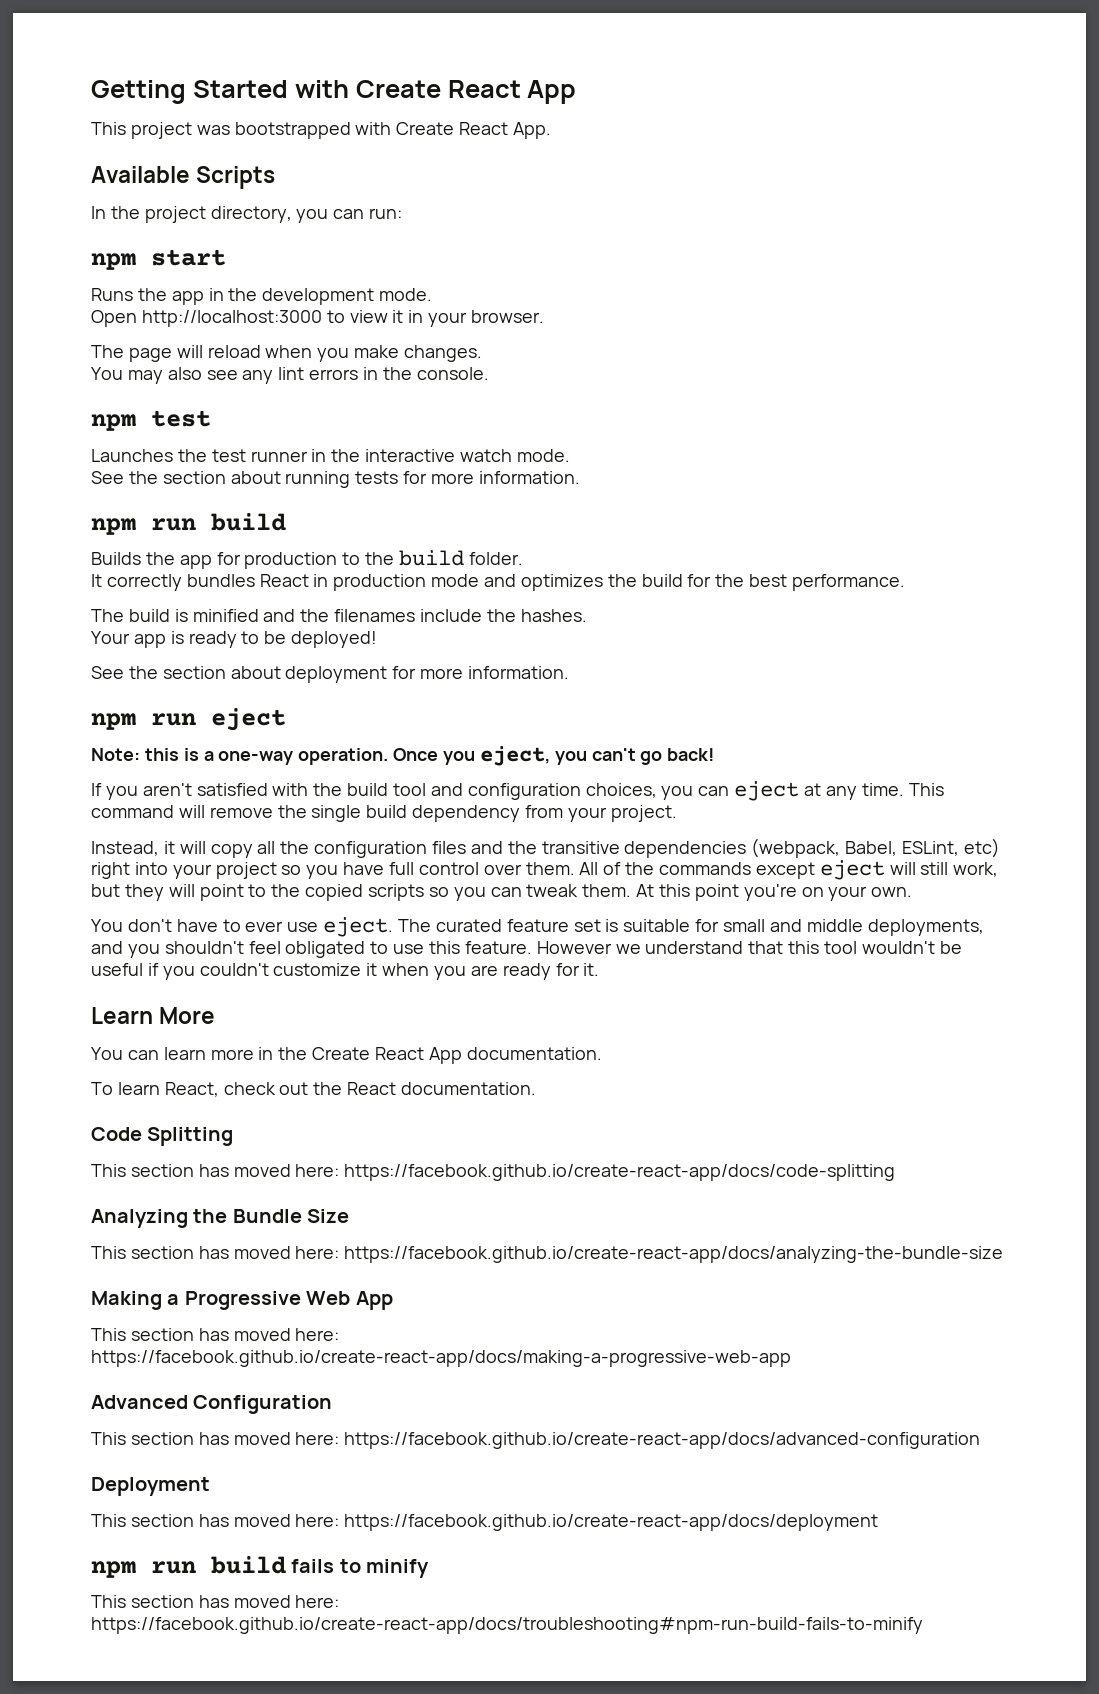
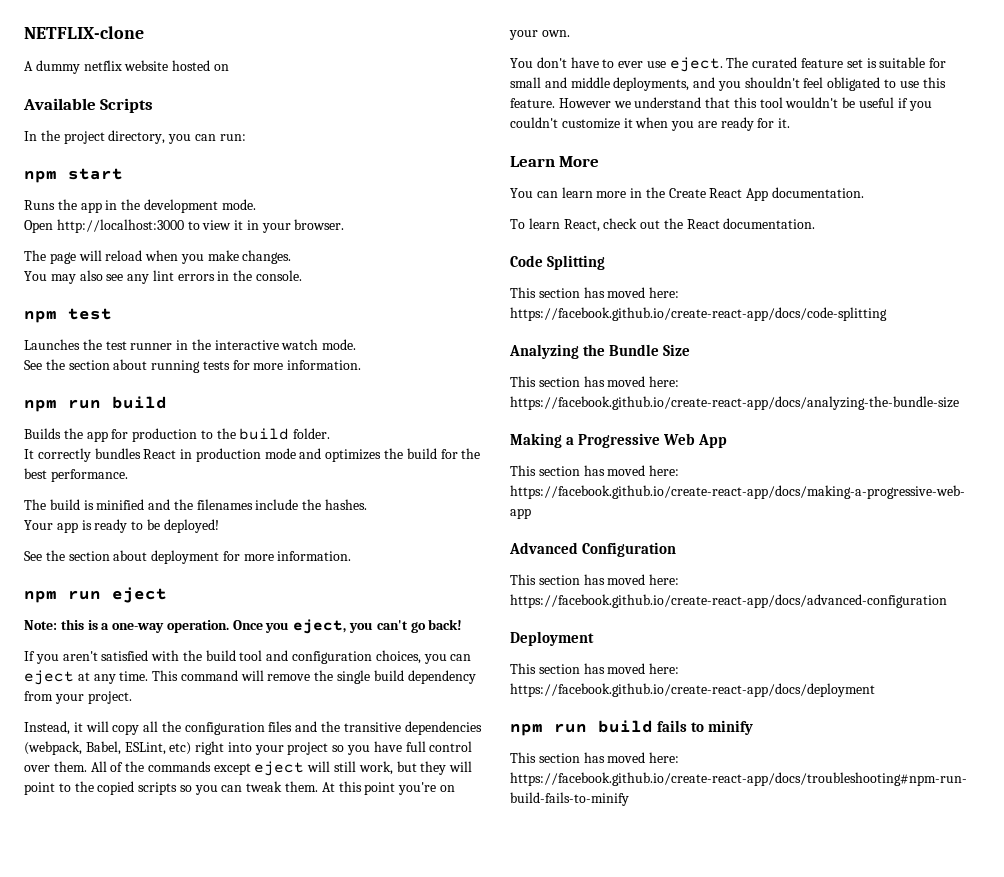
- Getting Started with Create React App
- This project was bootstrapped with Create React App.
+ NETFLIX-clone
+ A dummy netflix website hosted on

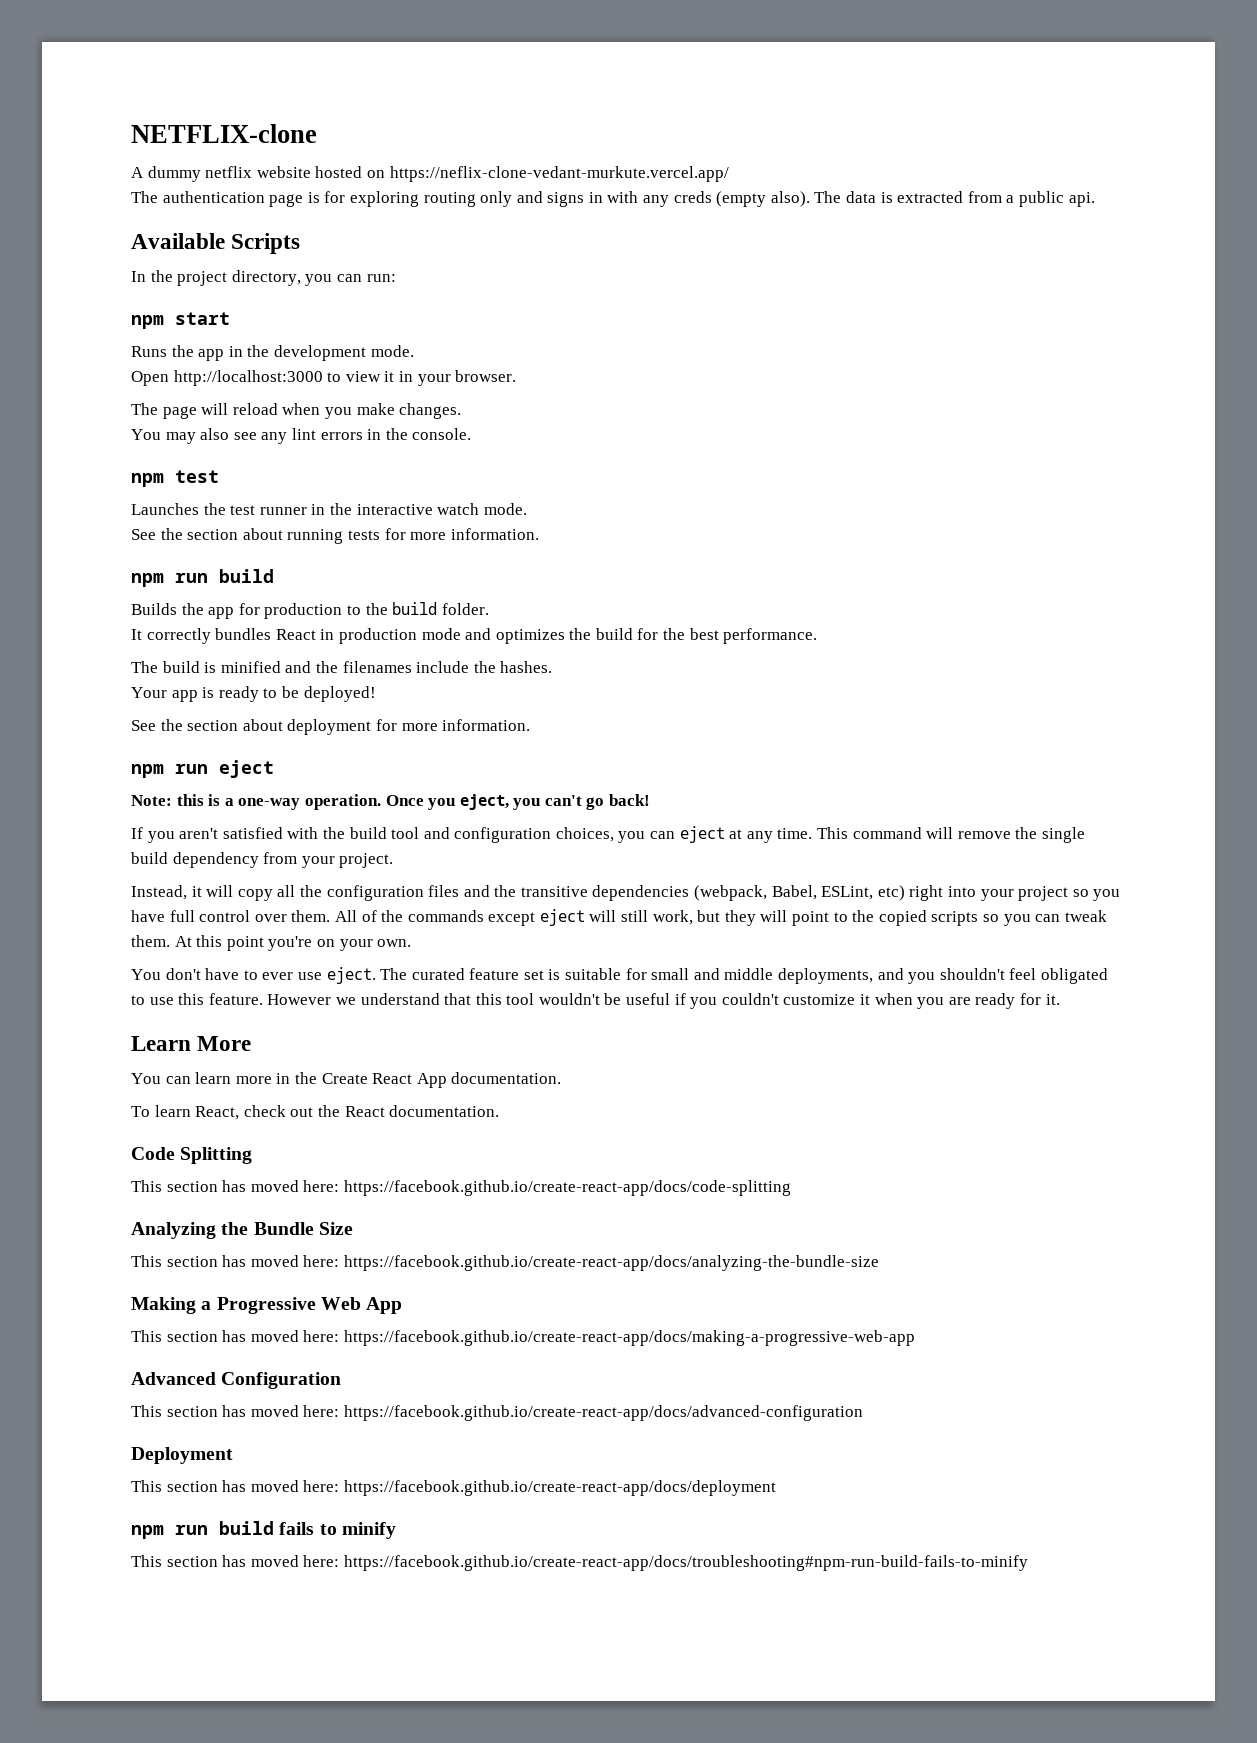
- A dummy netflix website hosted on
+ A dummy netflix website hosted on https://neflix-clone-vedant-murkute.vercel.app/
+ The authentication page is for exploring routing only and signs in with any creds (empty also). The data is extracted from a public api.

